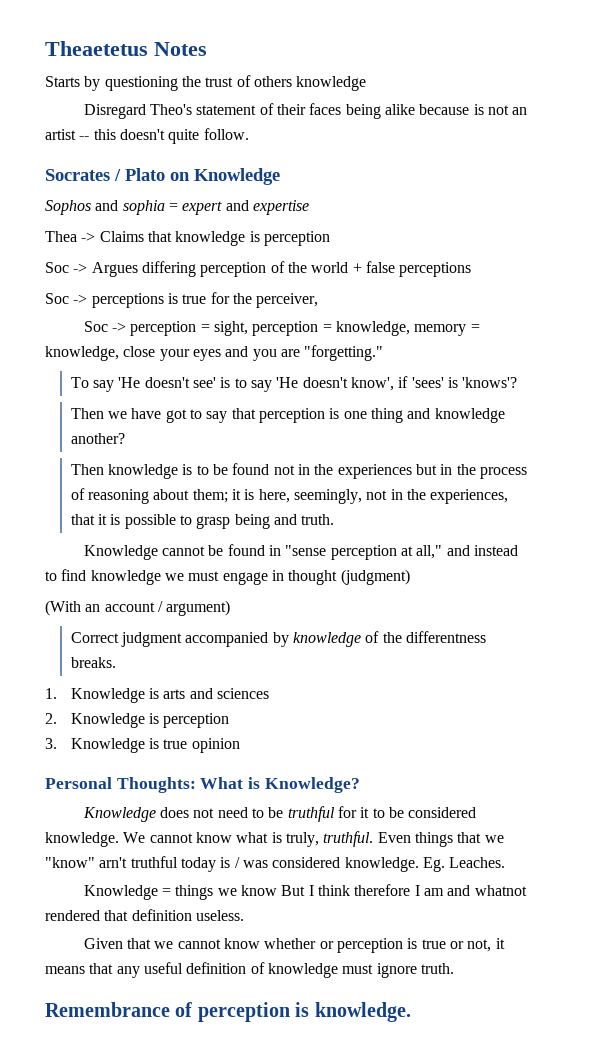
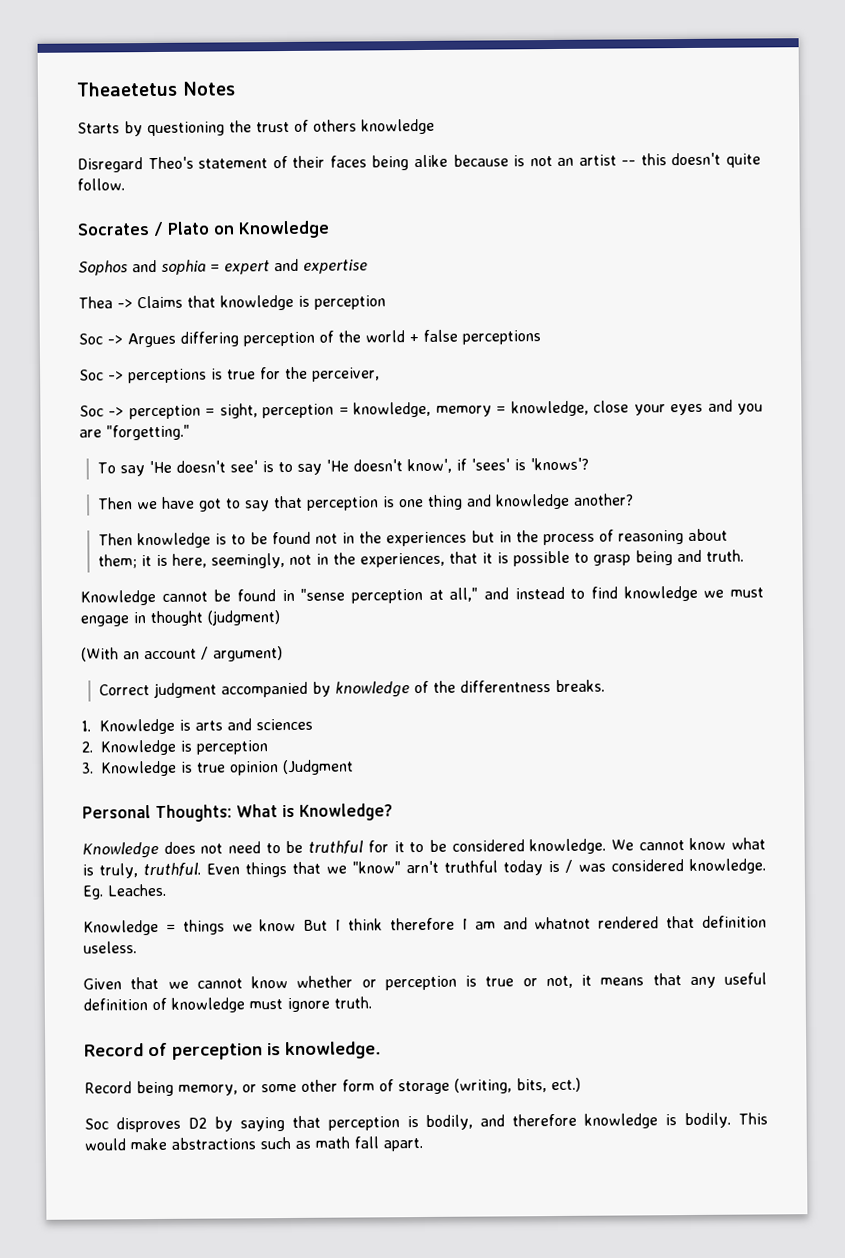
- 3. Knowledge is true opinion
+ 3. Knowledge is true opinion (Judgment
- Remembrance of perception is knowledge.
+ Record of perception is knowledge.
+ Record being memory, or some other form of storage (writing, bits, ect.)
+ Soc disproves D2 by saying that perception is bodily, and therefore knowledge is bodily. This would make abstractions such as math fall apart.

